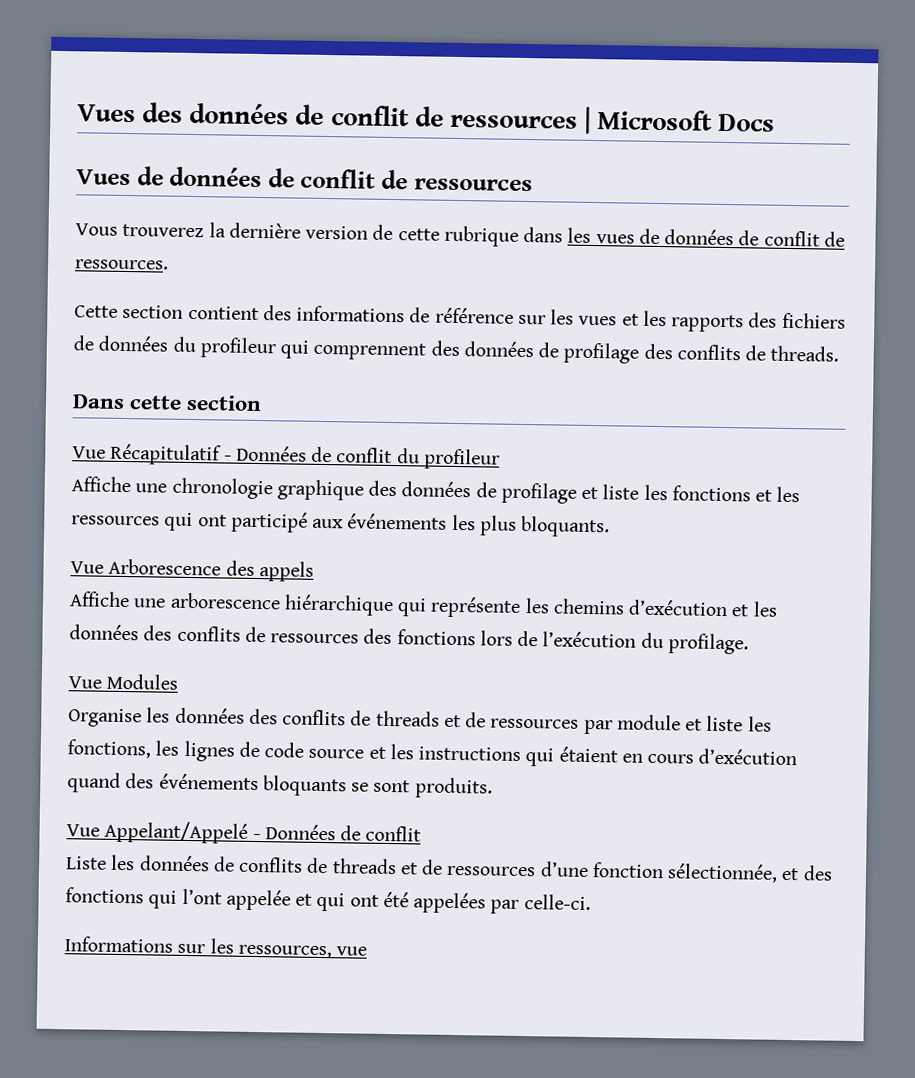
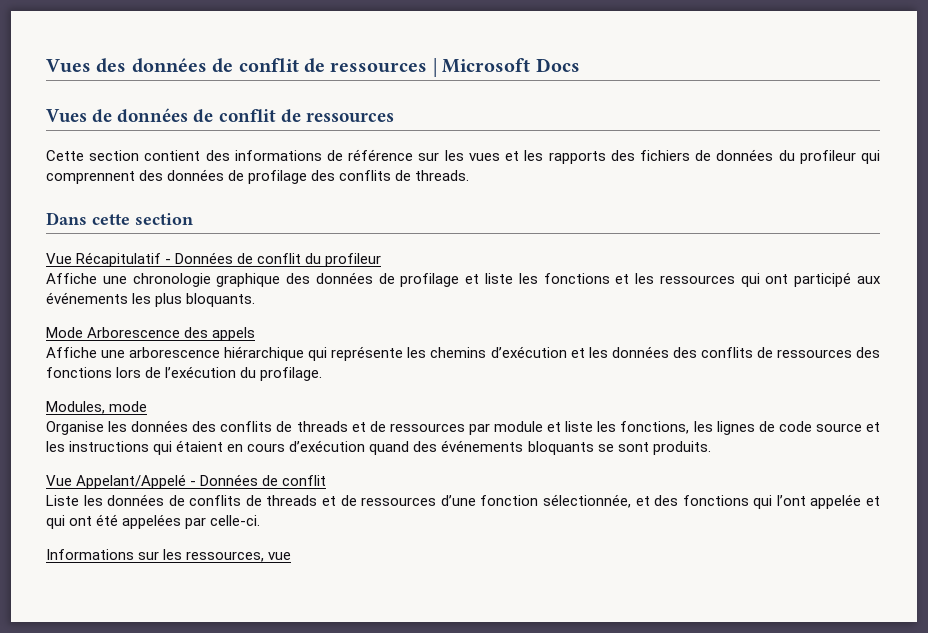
- Vous trouverez la dernière version de cette rubrique dans les vues de données de conflit de ressources.
- Vue Arborescence des appels
+ Mode Arborescence des appels
- Vue Modules
+ Modules, mode

